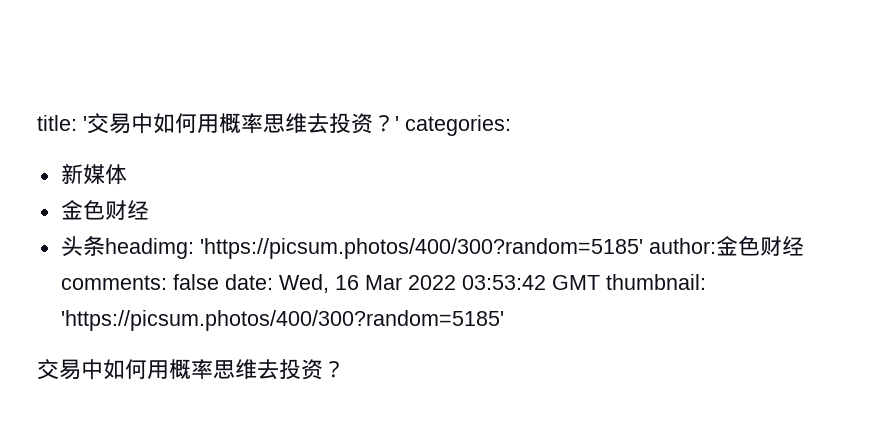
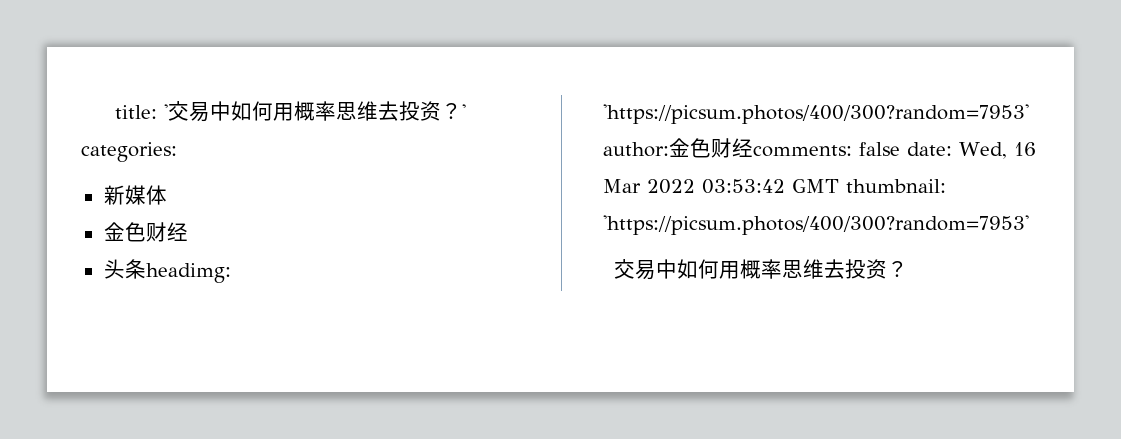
- 头条headimg: 'https://picsum.photos/400/300?random=5185' author:金色财经comments: false date: Wed, 16 Mar 2022 03:53:42 GMT thumbnail: 'https://picsum.photos/400/300?random=5185'
+ 头条headimg: 'https://picsum.photos/400/300?random=7953' author:金色财经comments: false date: Wed, 16 Mar 2022 03:53:42 GMT thumbnail: 'https://picsum.photos/400/300?random=7953'

